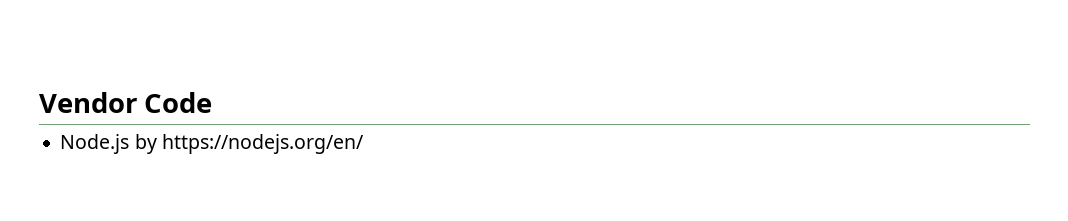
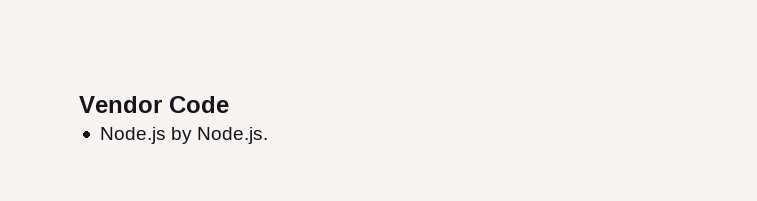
- Node.js by https://nodejs.org/en/
+ Node.js by Node.js.

